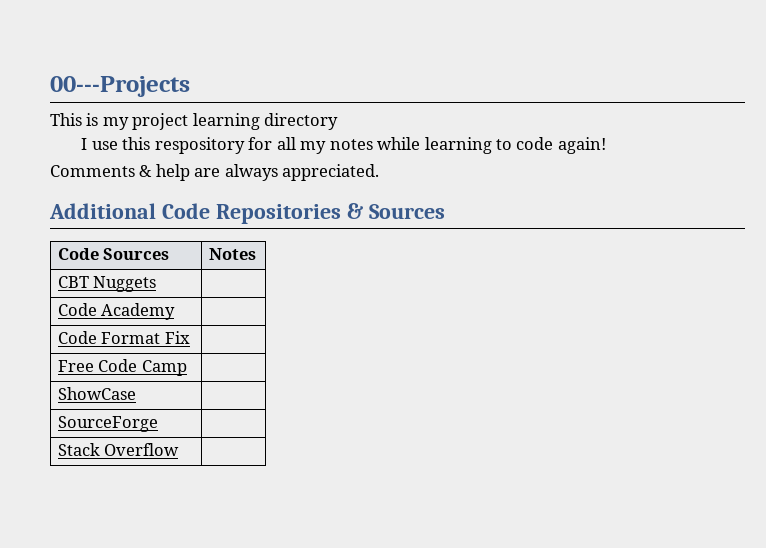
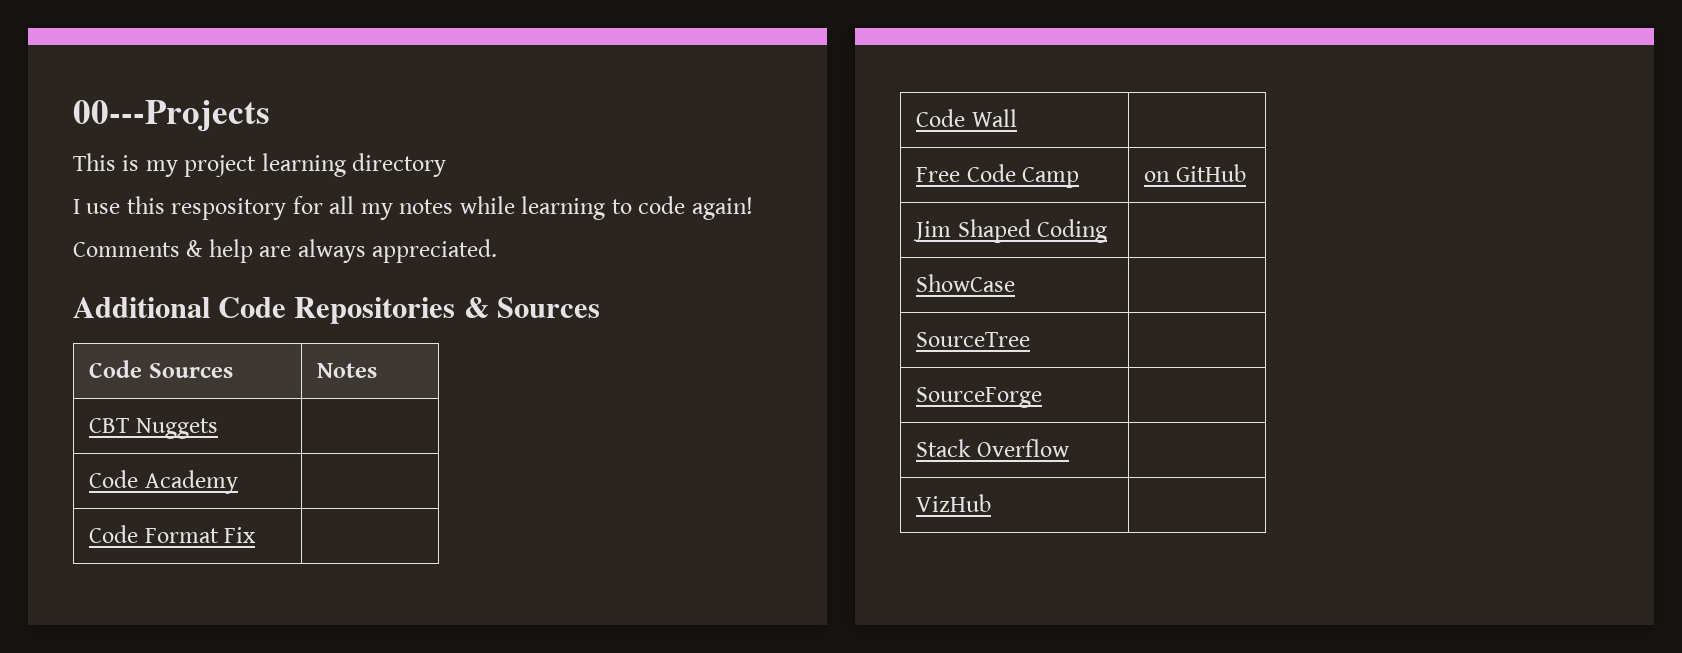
+ Code Wall |
- Free Code Camp |
+ Free Code Camp | on GitHub
+ Jim Shaped Coding |
+ SourceTree |
+ VizHub |

